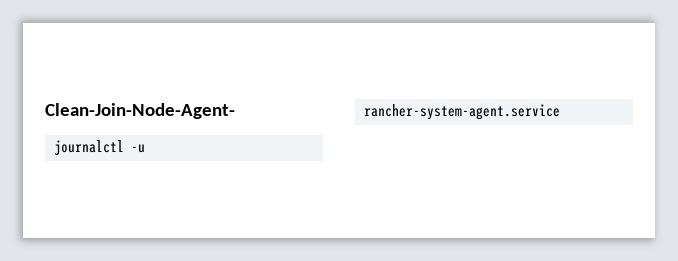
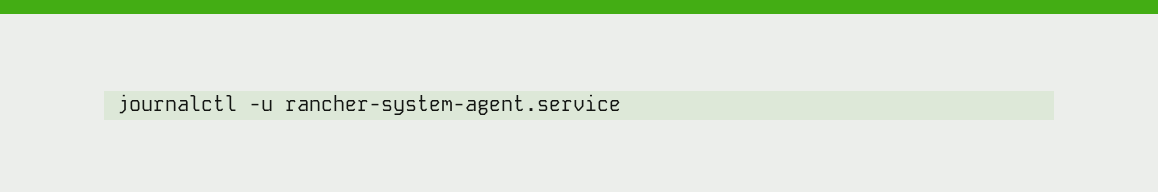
- Clean-Join-Node-Agent-

